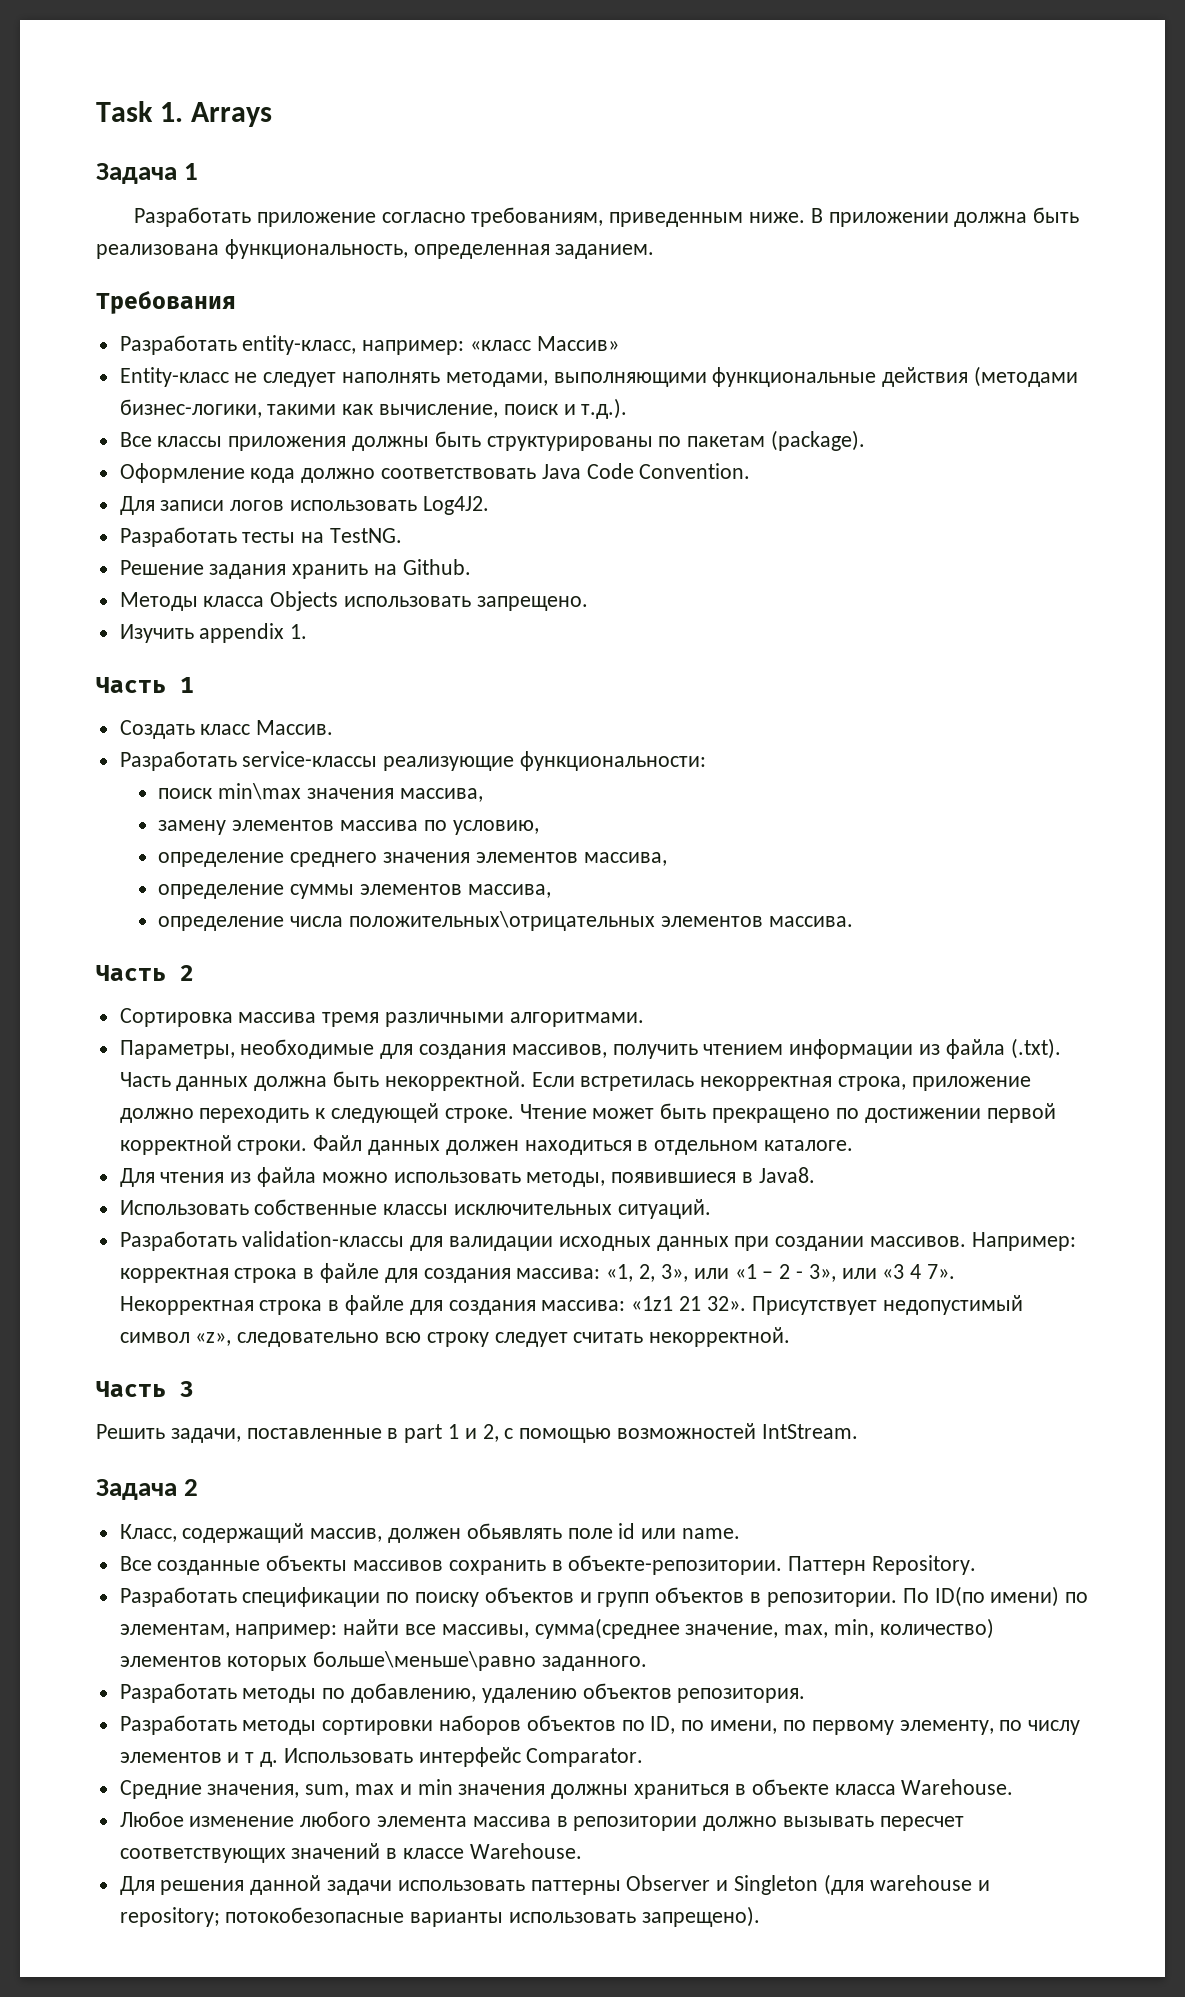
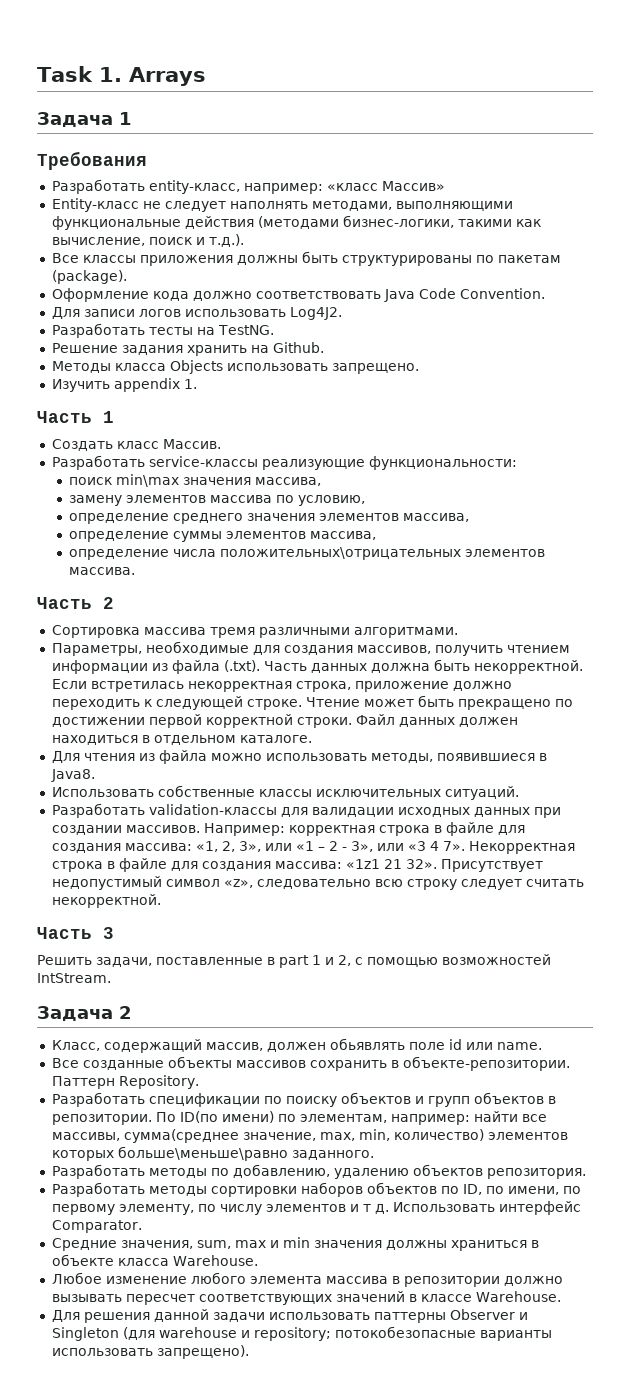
- Разработать приложение согласно требованиям, приведенным ниже. В приложении должна быть реализована функциональность, определенная заданием.

